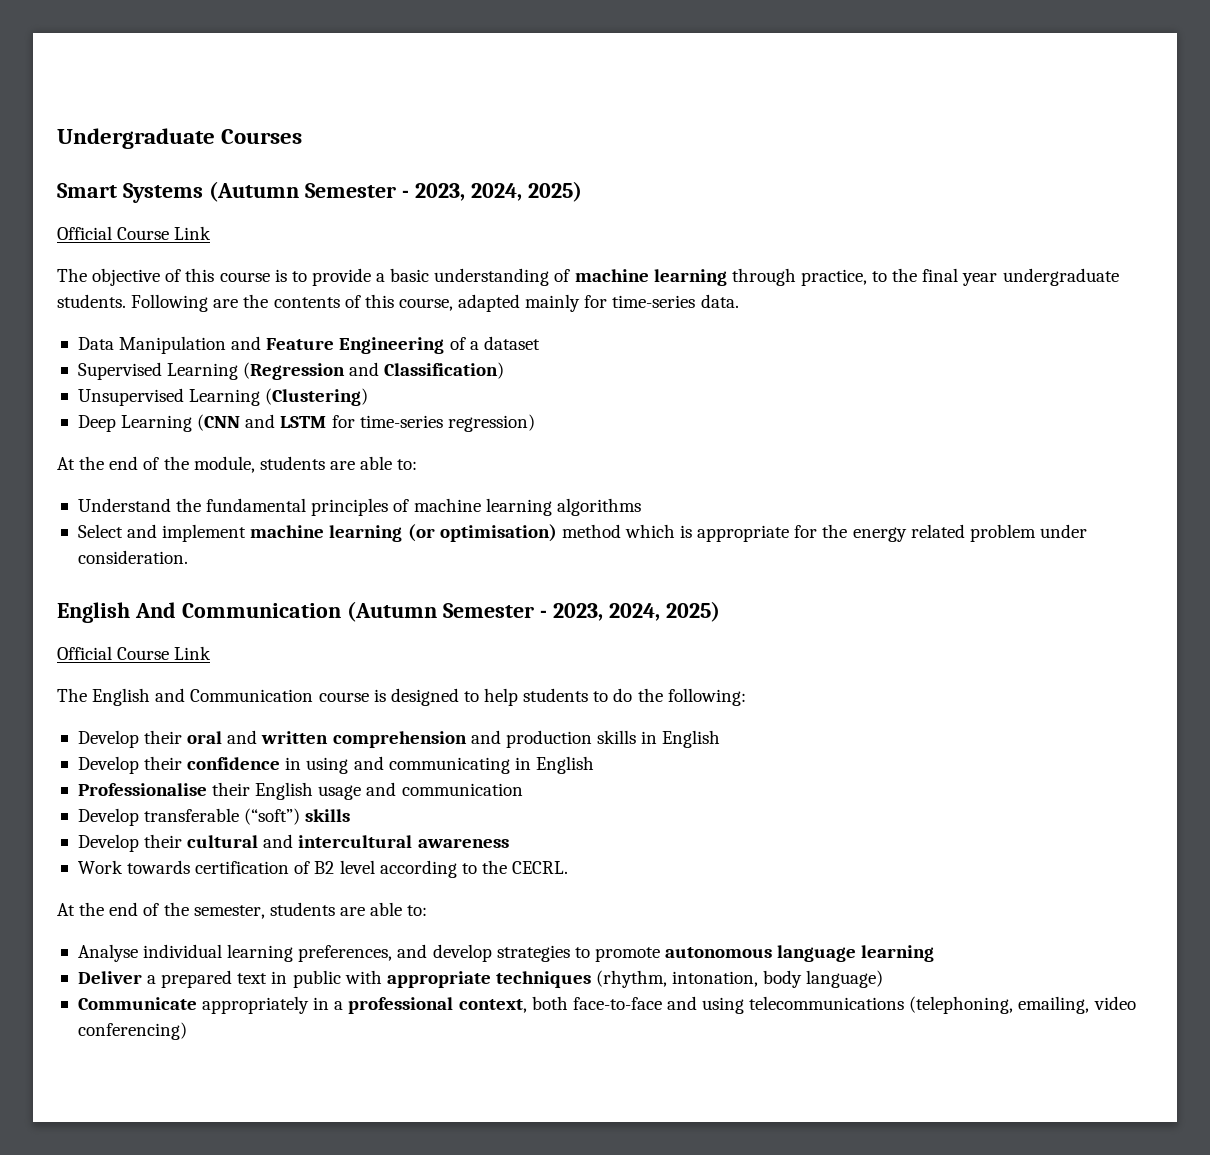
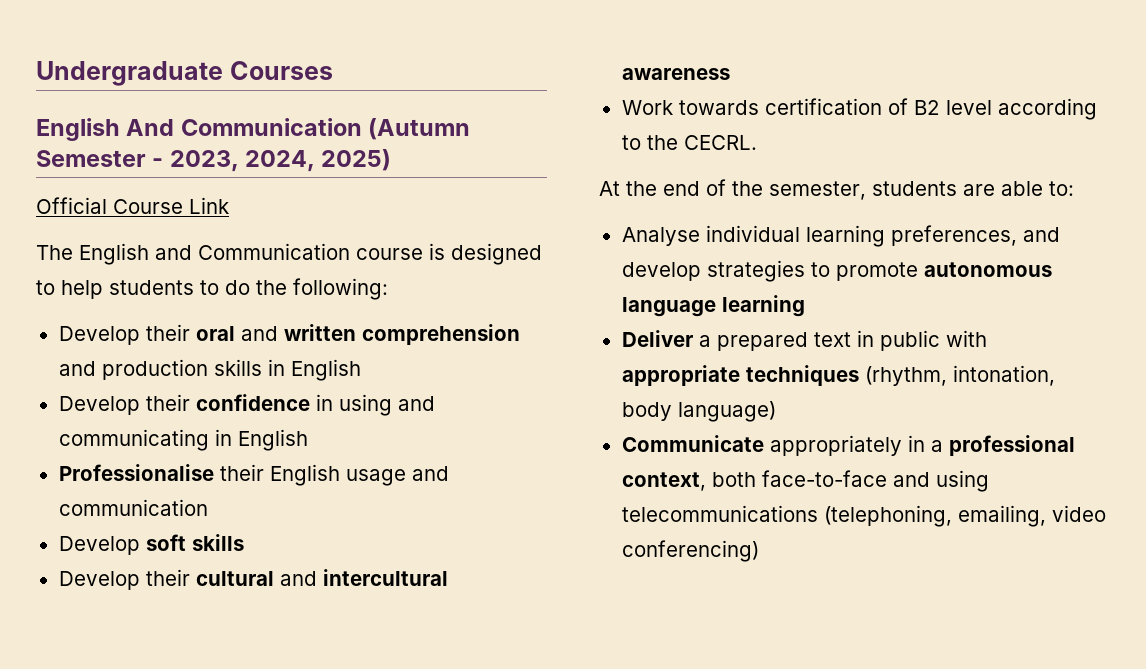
- Smart Systems (Autumn Semester - 2023, 2024, 2025)
- Official Course Link
- The objective of this course is to provide a basic understanding of machine learning through practice, to the final year undergraduate students. Following are the contents of this course, adapted mainly for time-series data.
- Data Manipulation and Feature Engineering of a dataset
- Supervised Learning (Regression and Classification)
- Unsupervised Learning (Clustering)
- Deep Learning (CNN and LSTM for time-series regression)
- At the end of the module, students are able to:
- Understand the fundamental principles of machine learning algorithms
- Select and implement machine learning (or optimisation) method which is appropriate for the energy related problem under consideration.
- Develop transferable (“soft”) skills
+ Develop soft skills

